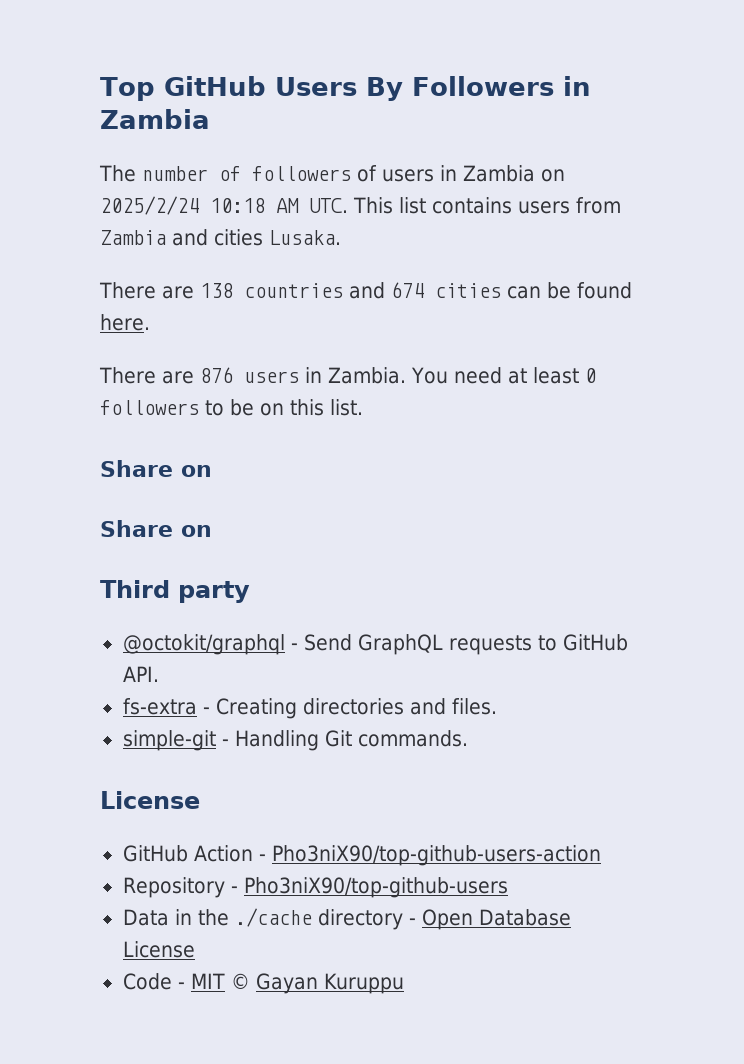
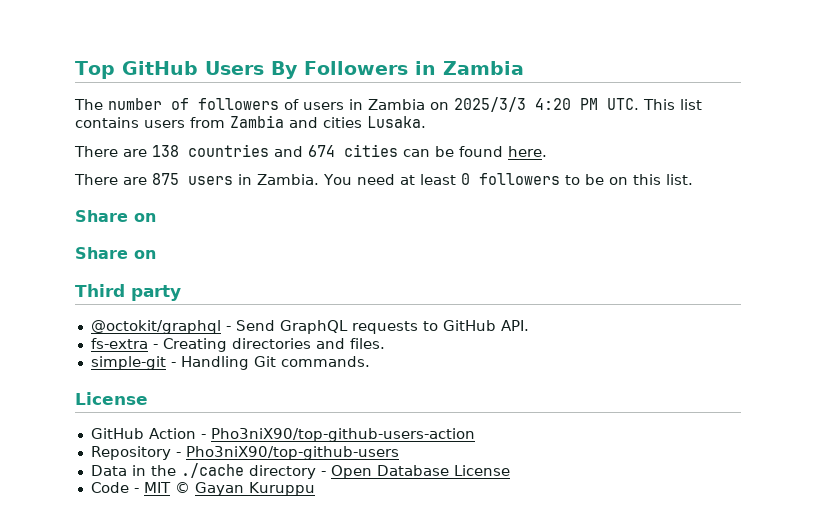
- The number of followers of users in Zambia on 2025/2/24 10:18 AM UTC. This list contains users from Zambia and cities Lusaka.
+ The number of followers of users in Zambia on 2025/3/3 4:20 PM UTC. This list contains users from Zambia and cities Lusaka.
- There are 876 users in Zambia.
+ There are 875 users in Zambia.

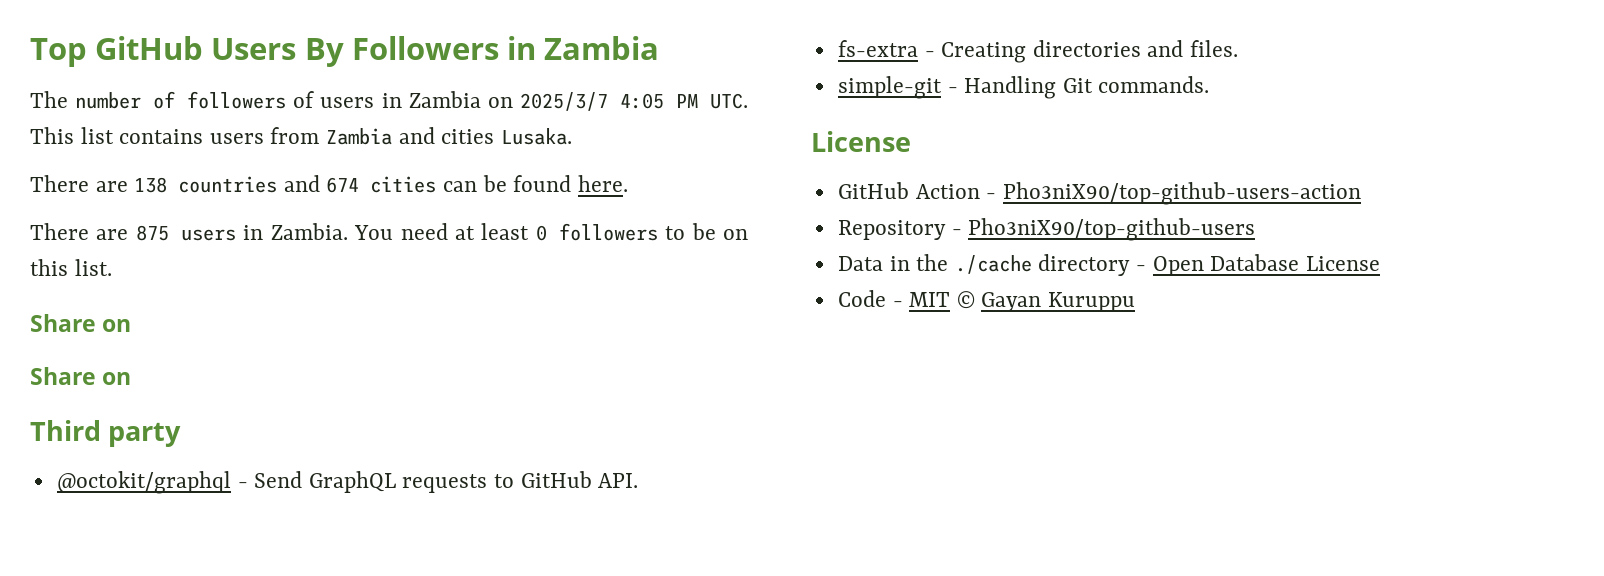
- The number of followers of users in Zambia on 2025/3/3 4:20 PM UTC. This list contains users from Zambia and cities Lusaka.
+ The number of followers of users in Zambia on 2025/3/7 4:05 PM UTC. This list contains users from Zambia and cities Lusaka.

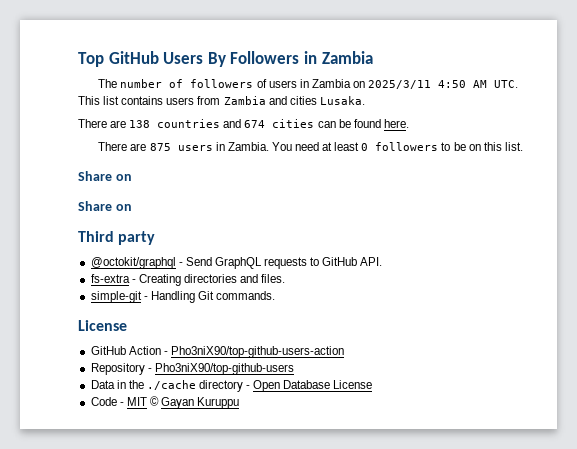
- The number of followers of users in Zambia on 2025/3/7 4:05 PM UTC. This list contains users from Zambia and cities Lusaka.
+ The number of followers of users in Zambia on 2025/3/11 4:50 AM UTC. This list contains users from Zambia and cities Lusaka.

